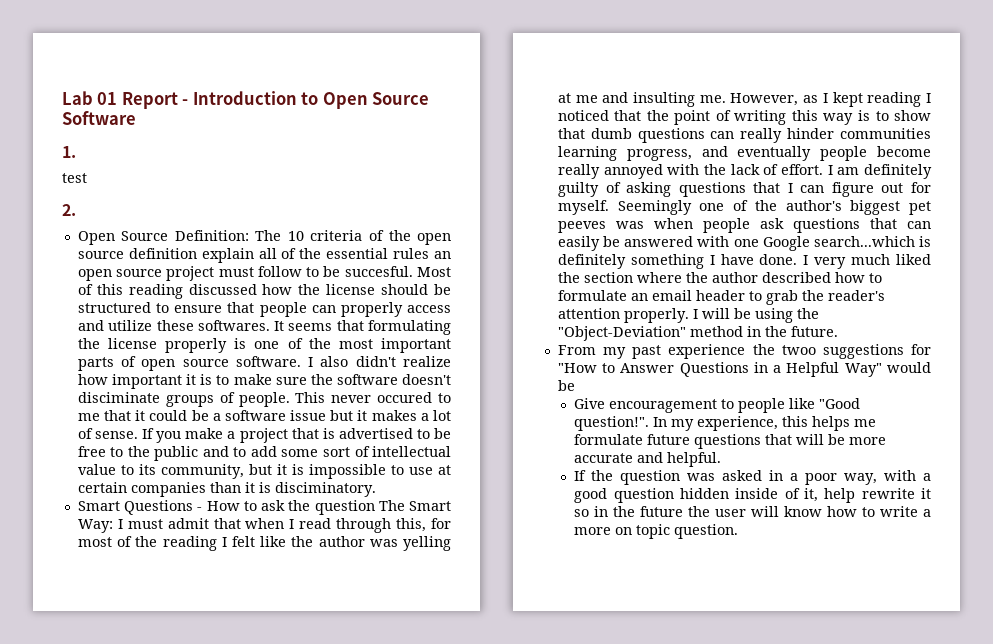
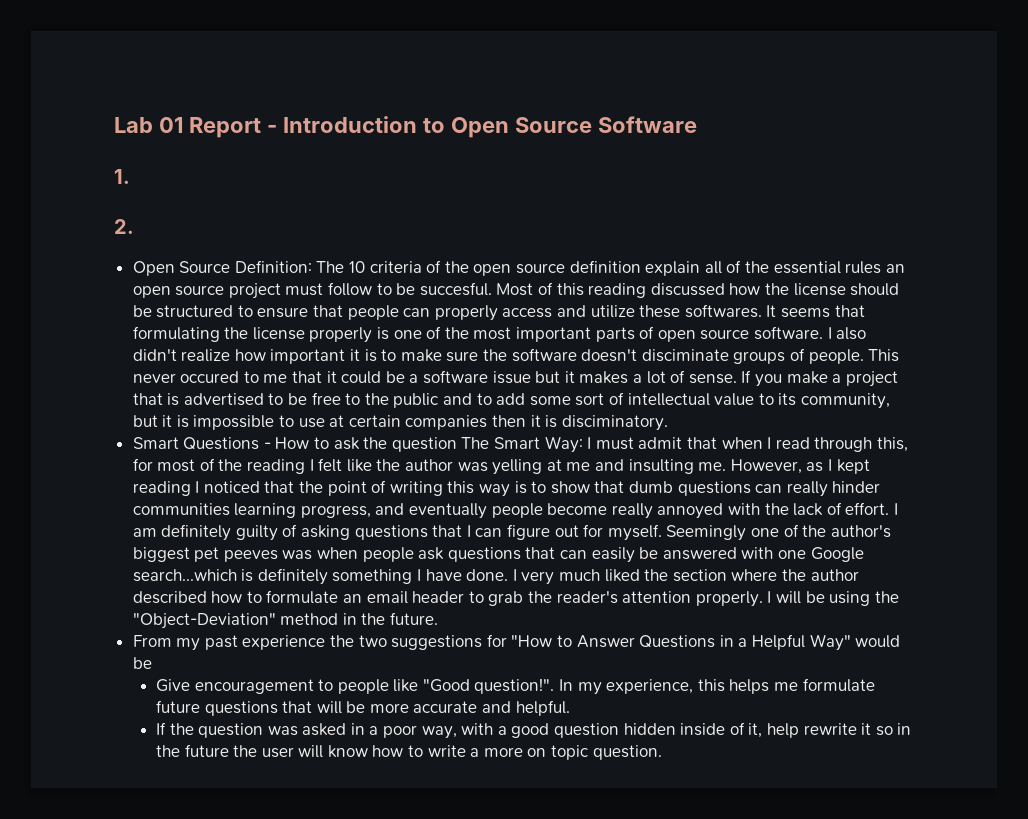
- test
- If you make a project that is advertised to be free to the public and to add some sort of intellectual value to its community, but it is impossible to use at certain companies than it is disciminatory.
+ If you make a project that is advertised to be free to the public and to add some sort of intellectual value to its community, but it is impossible to use at certain companies then it is disciminatory.
- From my past experience the twoo suggestions for "How to Answer Questions in a Helpful Way" would be
+ From my past experience the two suggestions for "How to Answer Questions in a Helpful Way" would be

